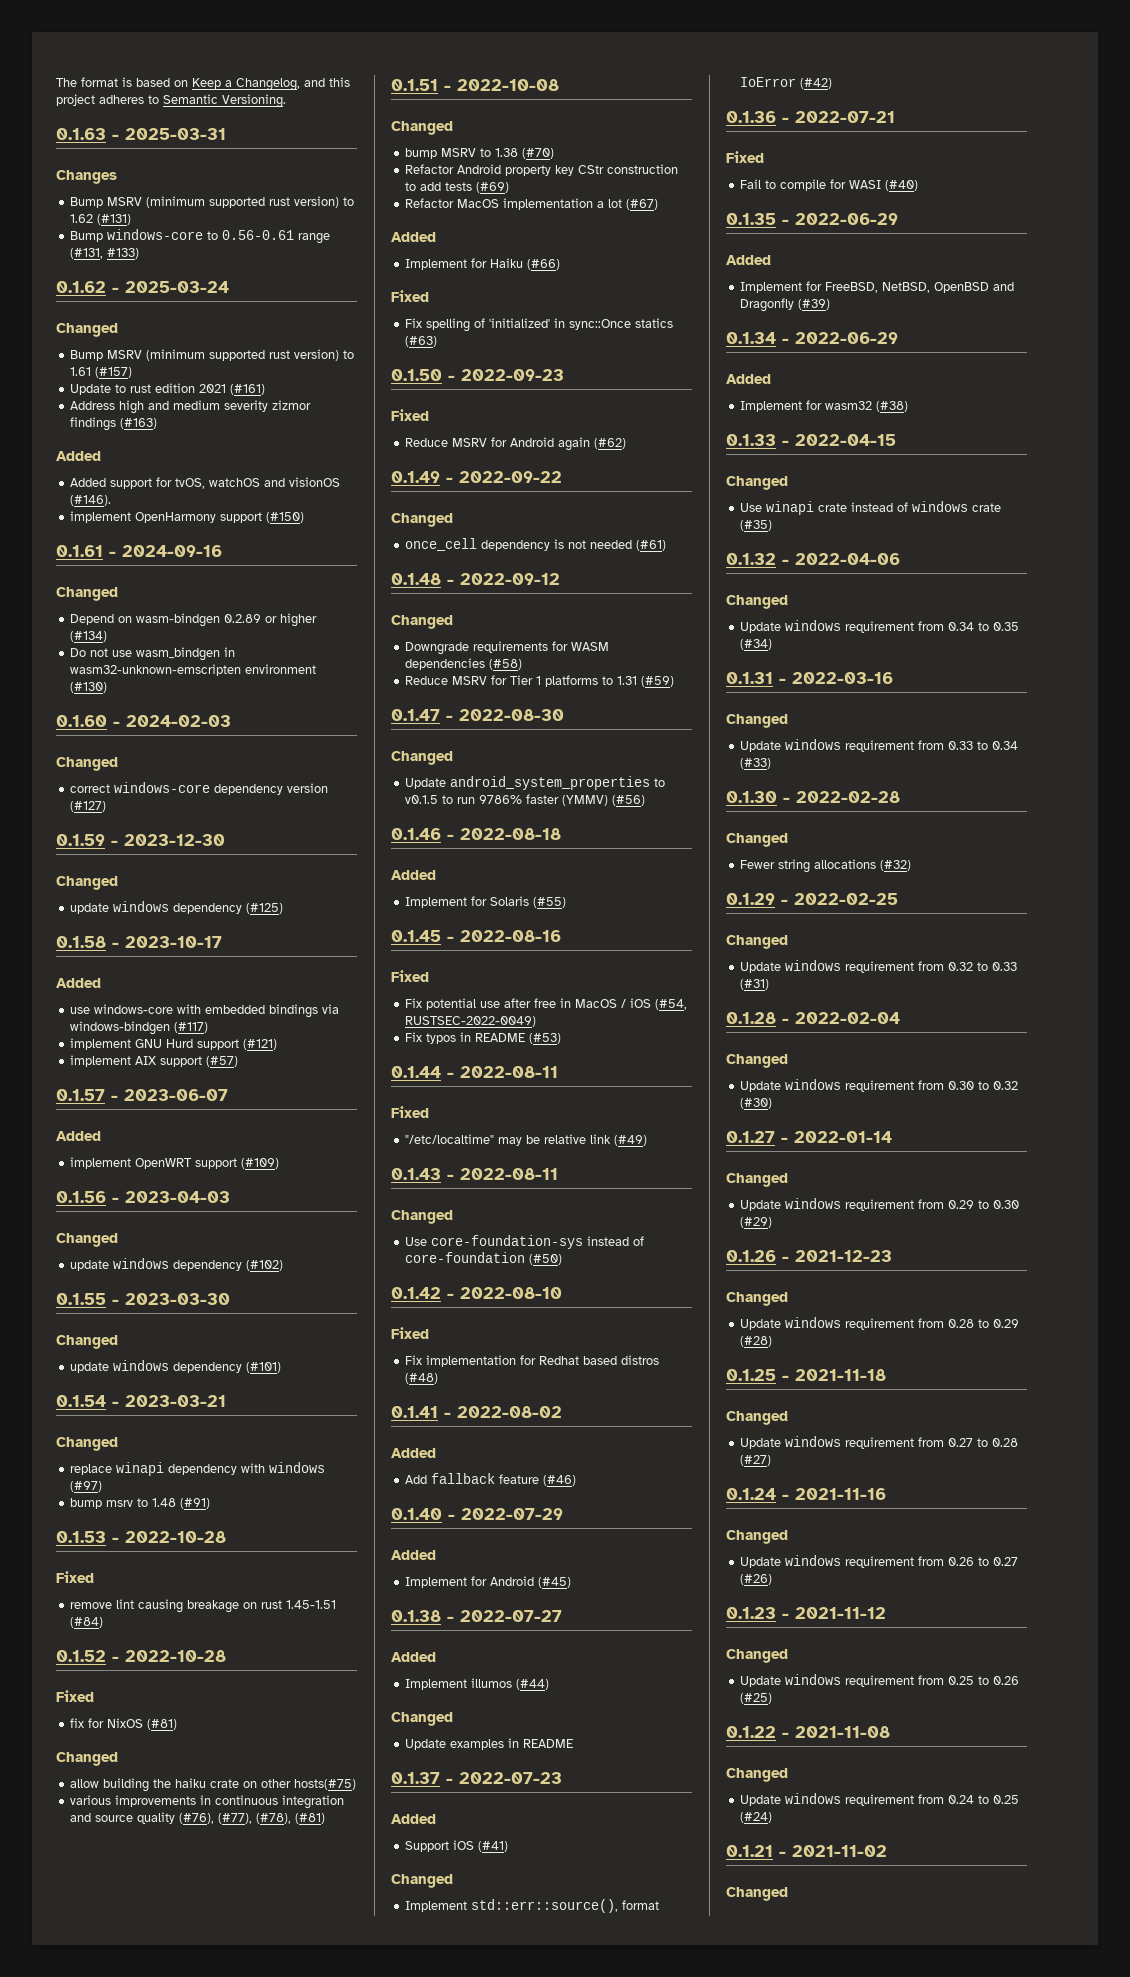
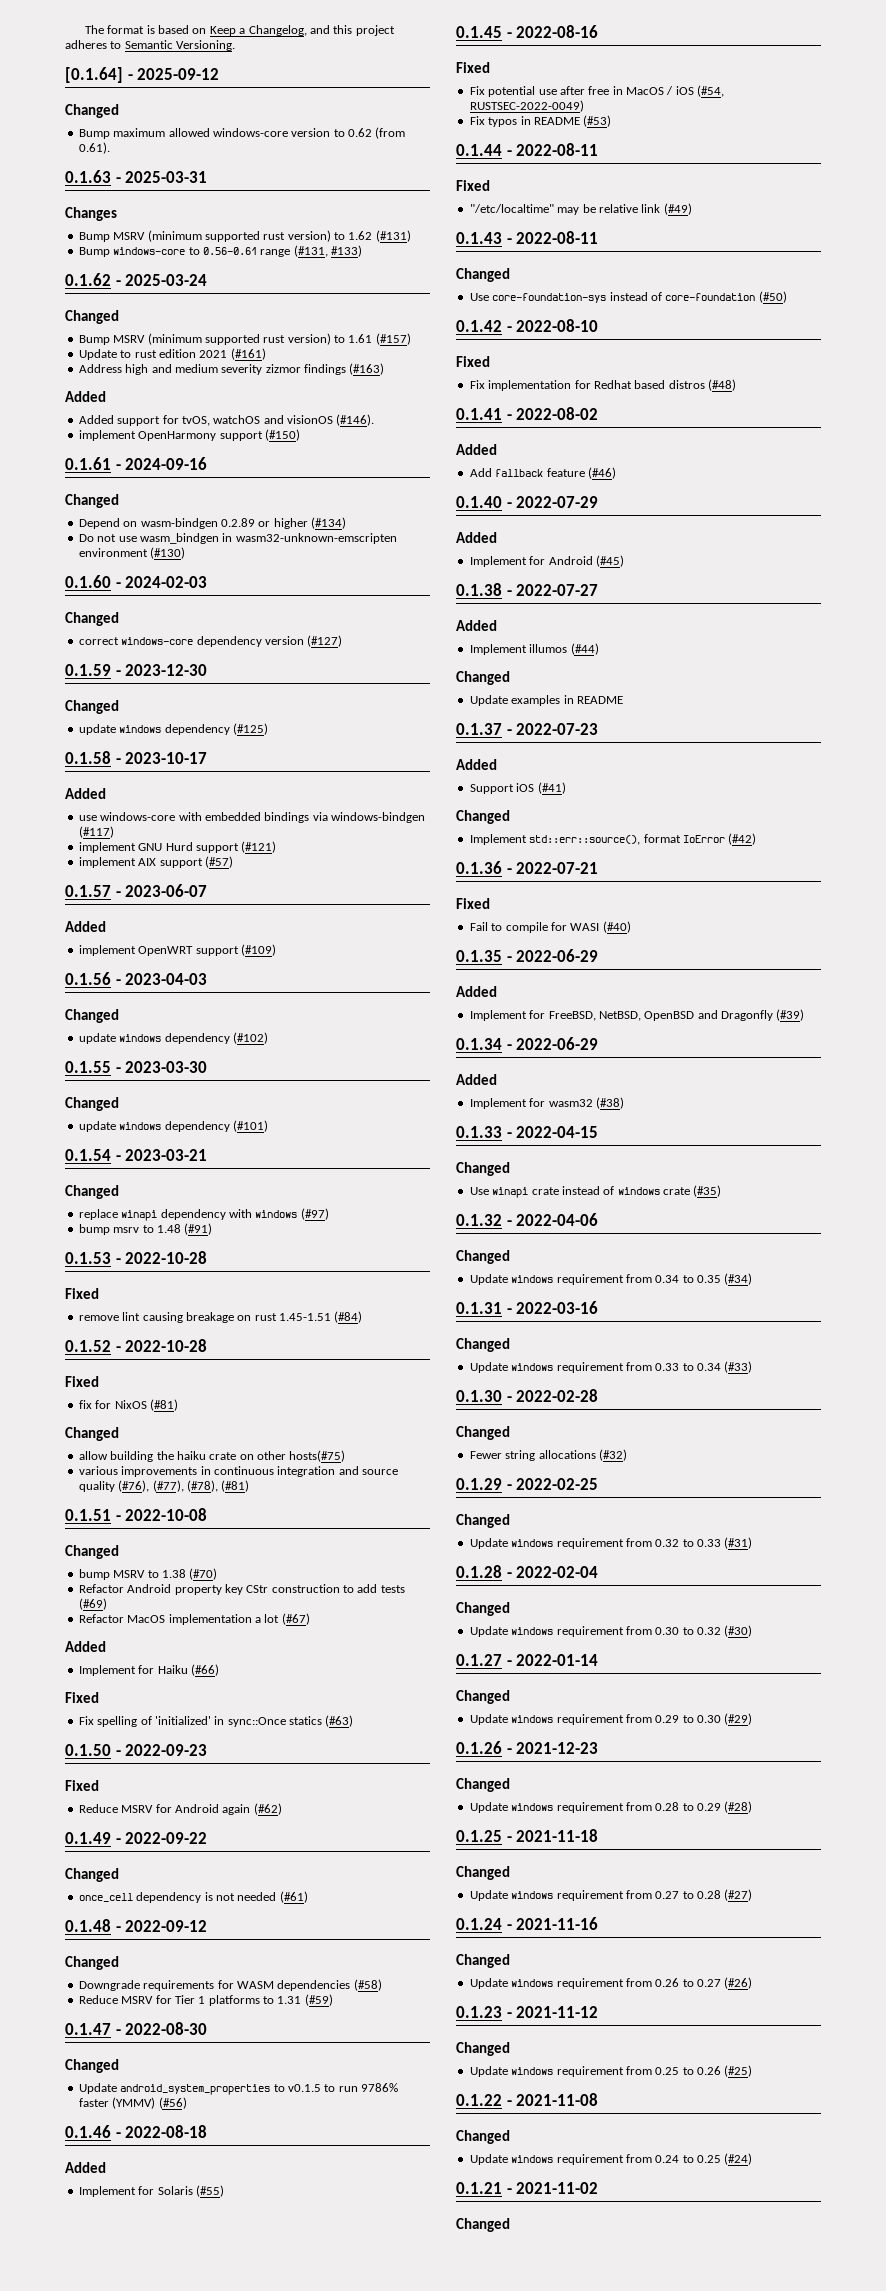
+ [0.1.64] - 2025-09-12
+ Changed
+ Bump maximum allowed windows-core version to 0.62 (from 0.61).

